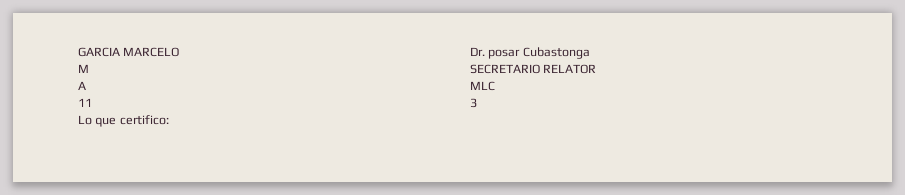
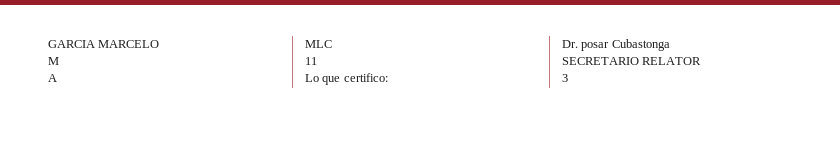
+ MLC
- MLC

